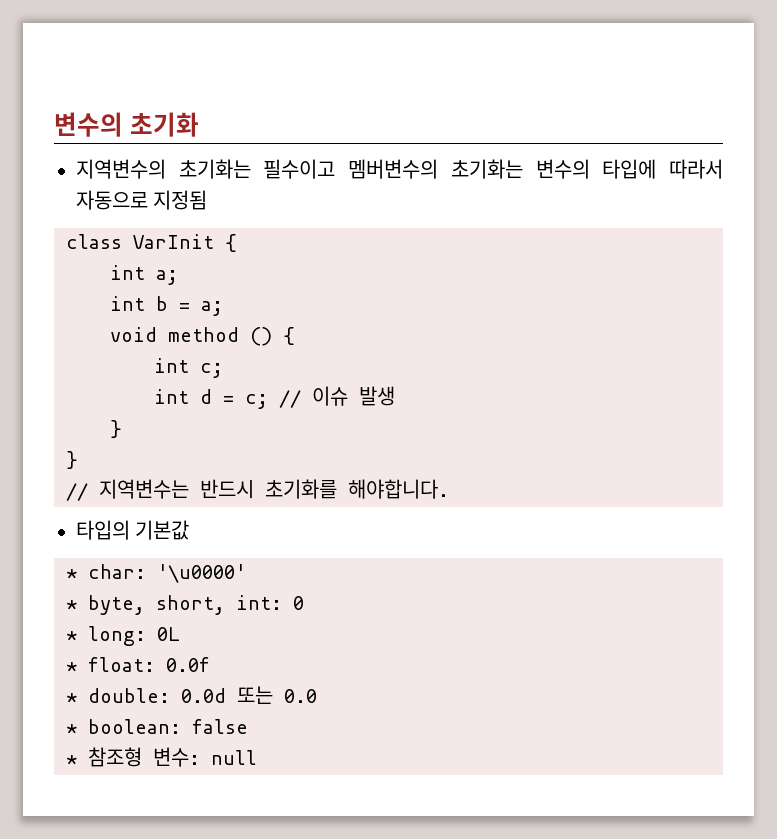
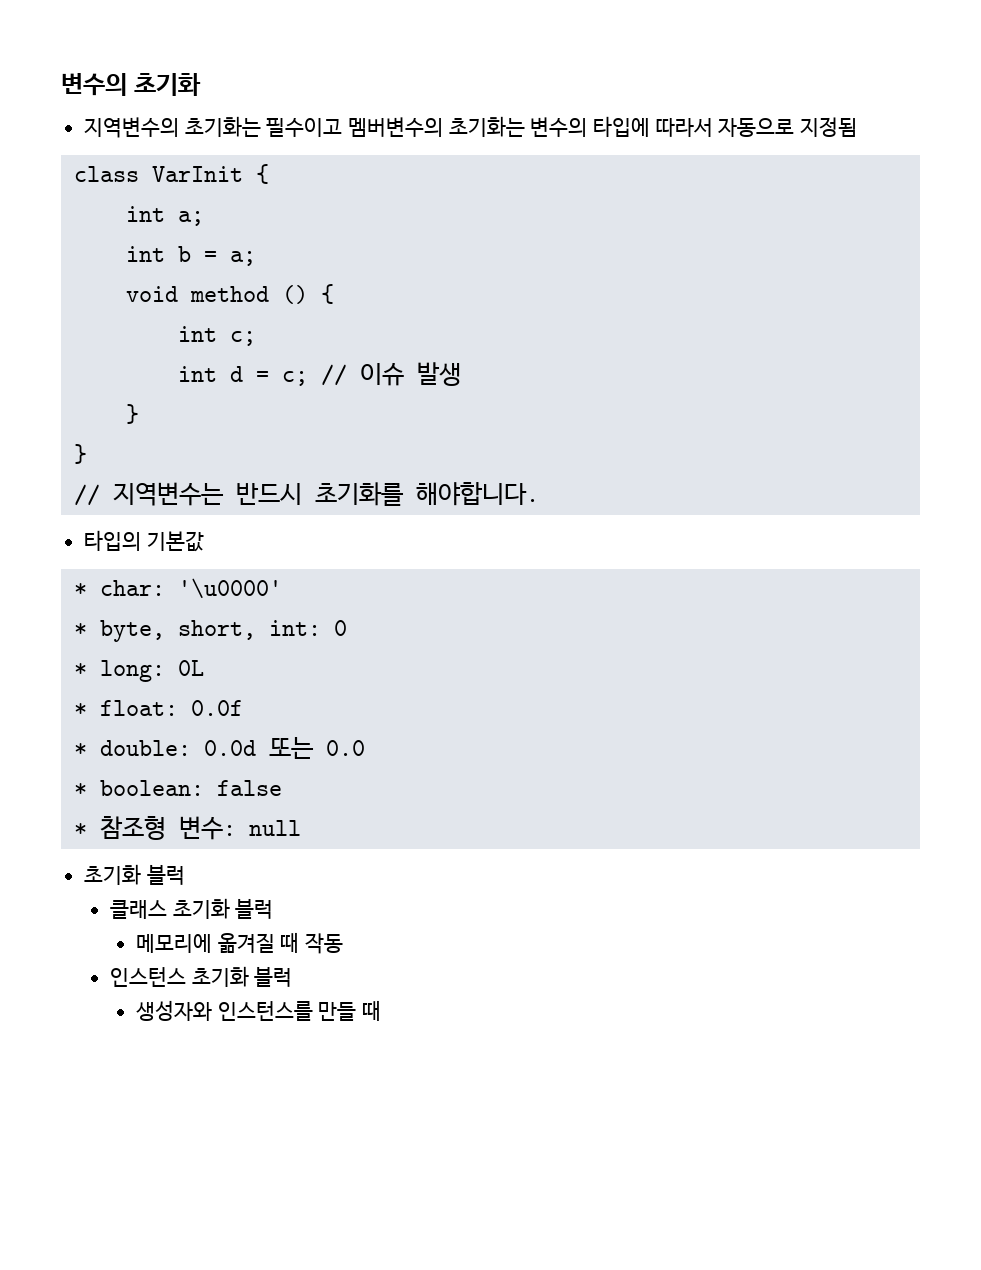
  * 참조형 변수: null
+ 초기화 블럭
+ 클래스 초기화 블럭
+ 메모리에 옮겨질 때 작동
+ 인스턴스 초기화 블럭
+ 생성자와 인스턴스를 만들 때

